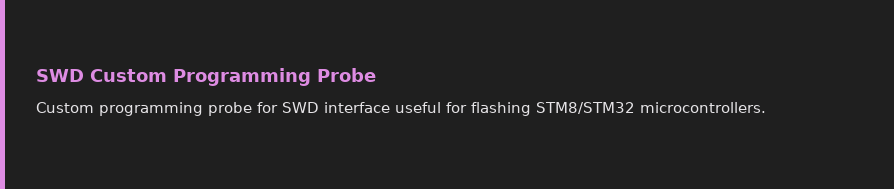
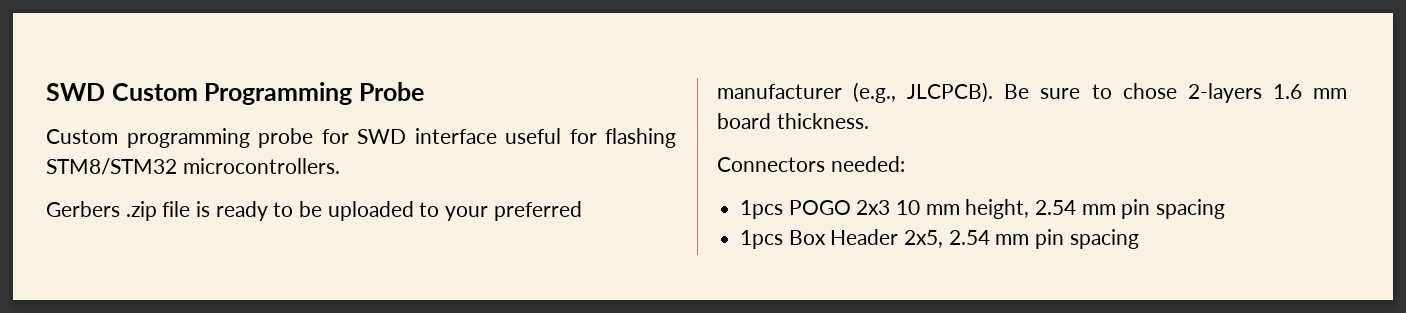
+ Gerbers .zip file is ready to be uploaded to your preferred manufacturer (e.g., JLCPCB). Be sure to chose 2-layers 1.6 mm board thickness.
+ Connectors needed:
+ 1pcs POGO 2x3 10 mm height, 2.54 mm pin spacing
+ 1pcs Box Header 2x5, 2.54 mm pin spacing

